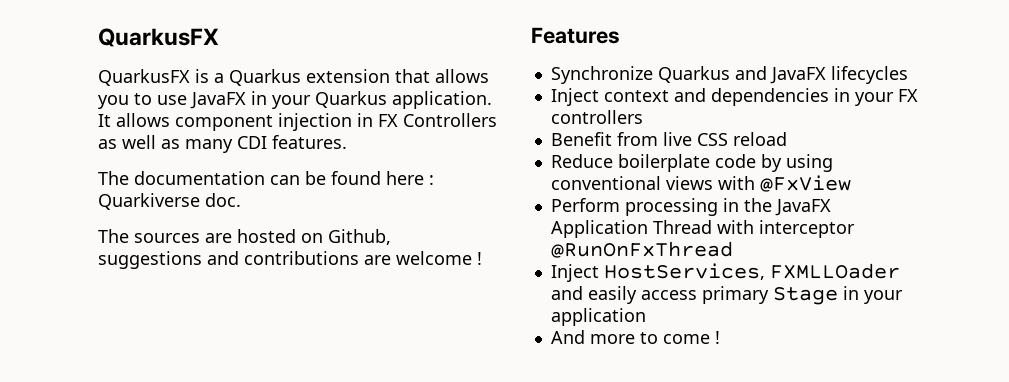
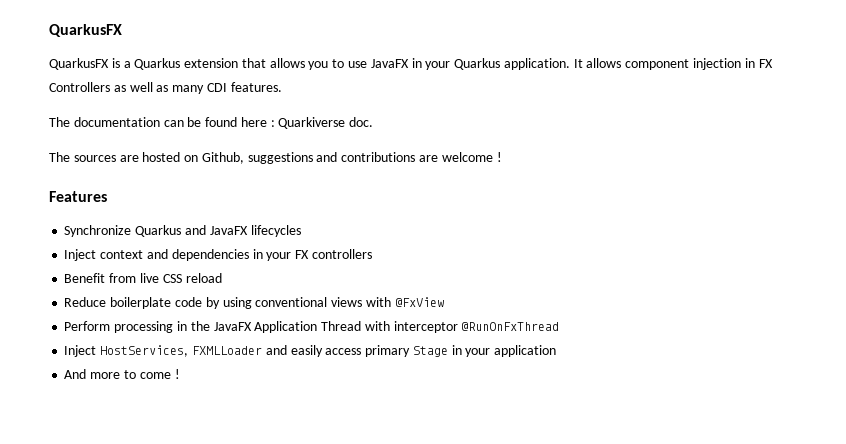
- Inject HostServices, FXMLLOader and easily access primary Stage in your application
+ Inject HostServices, FXMLLoader and easily access primary Stage in your application

